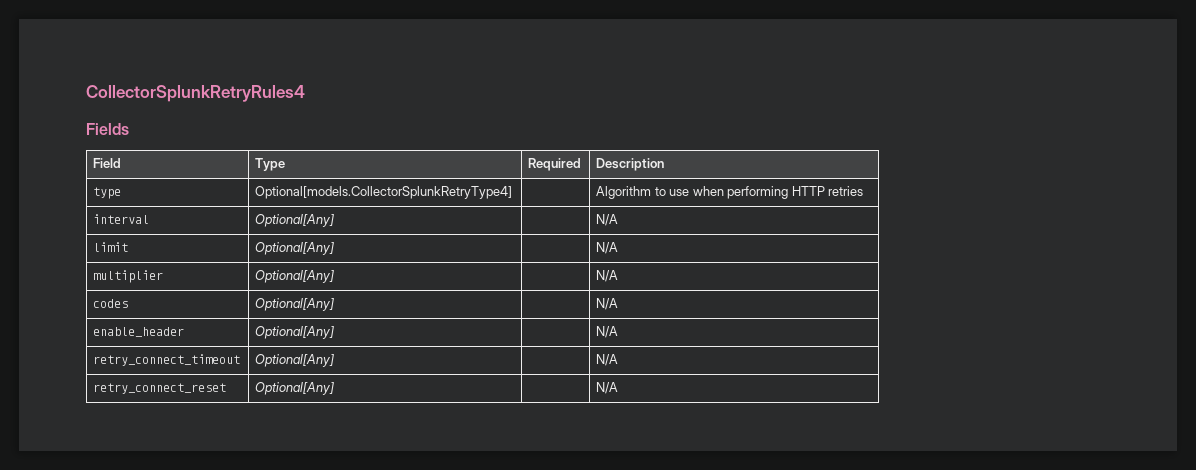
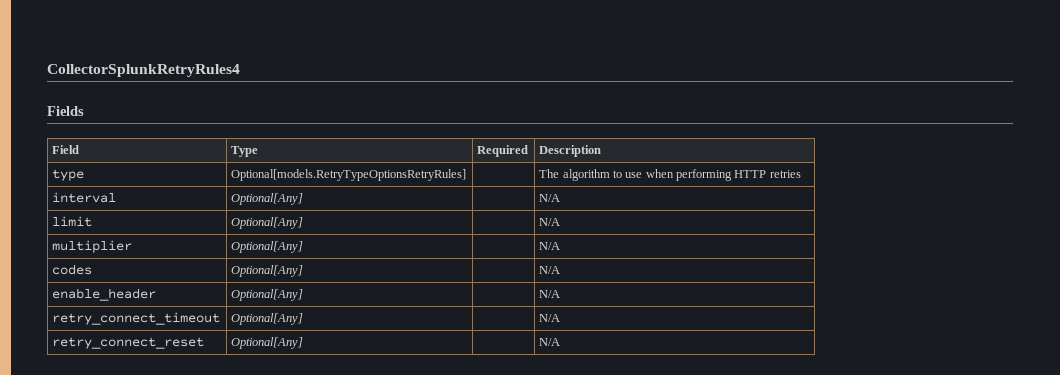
- type | Optional[models.CollectorSplunkRetryType4] | | Algorithm to use when performing HTTP retries
+ type | Optional[models.RetryTypeOptionsRetryRules] | | The algorithm to use when performing HTTP retries

